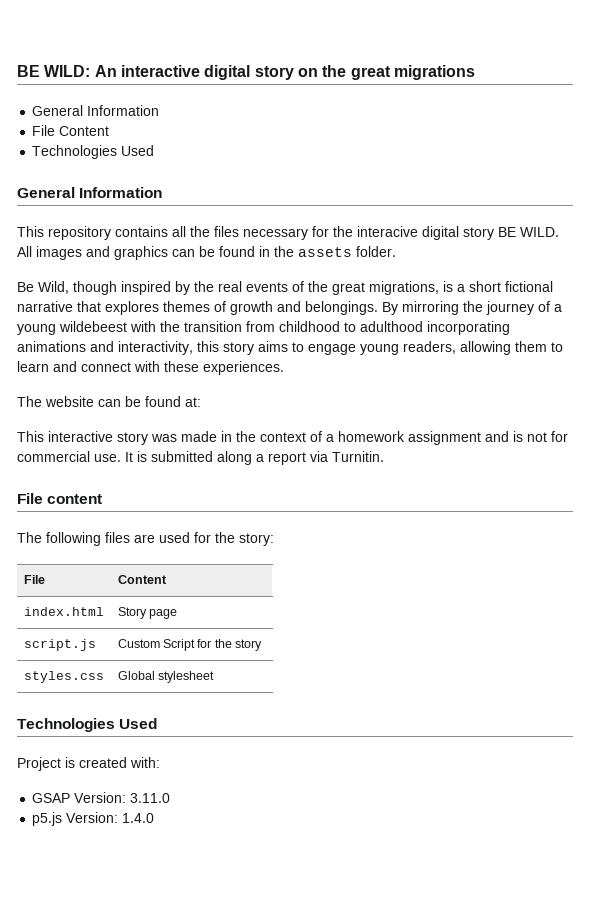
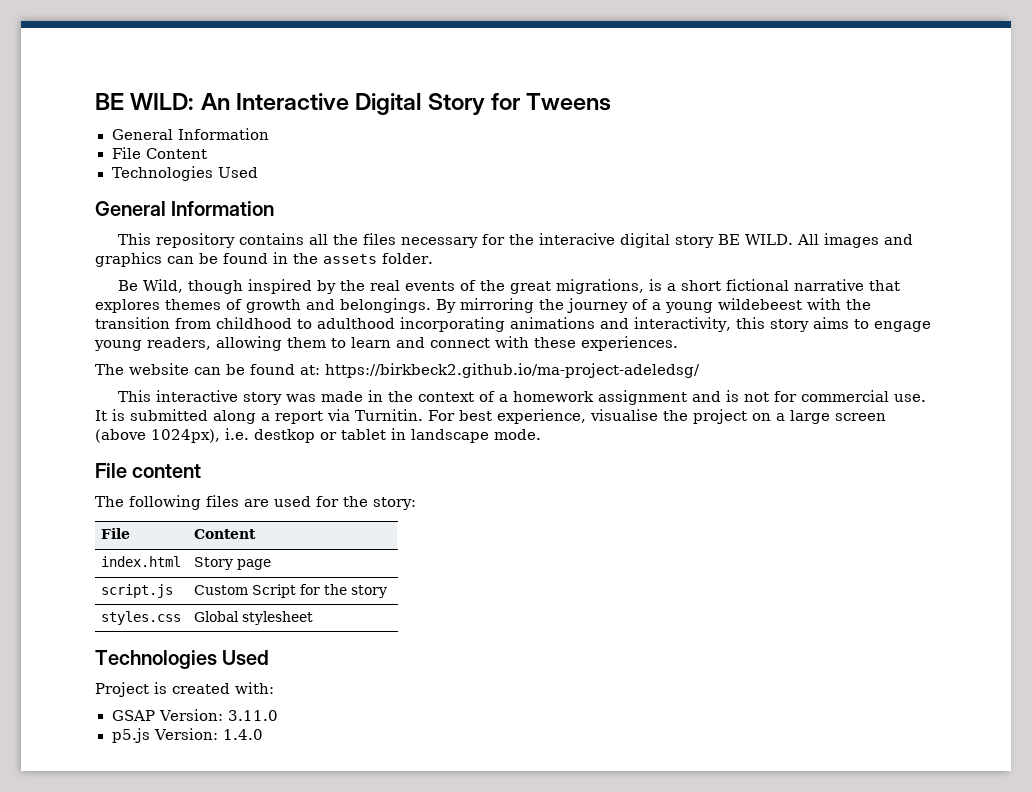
- BE WILD: An interactive digital story on the great migrations
+ BE WILD: An Interactive Digital Story for Tweens
- The website can be found at:
+ The website can be found at: https://birkbeck2.github.io/ma-project-adeledsg/
+ For best experience, visualise the project on a large screen (above 1024px), i.e. destkop or tablet in landscape mode.

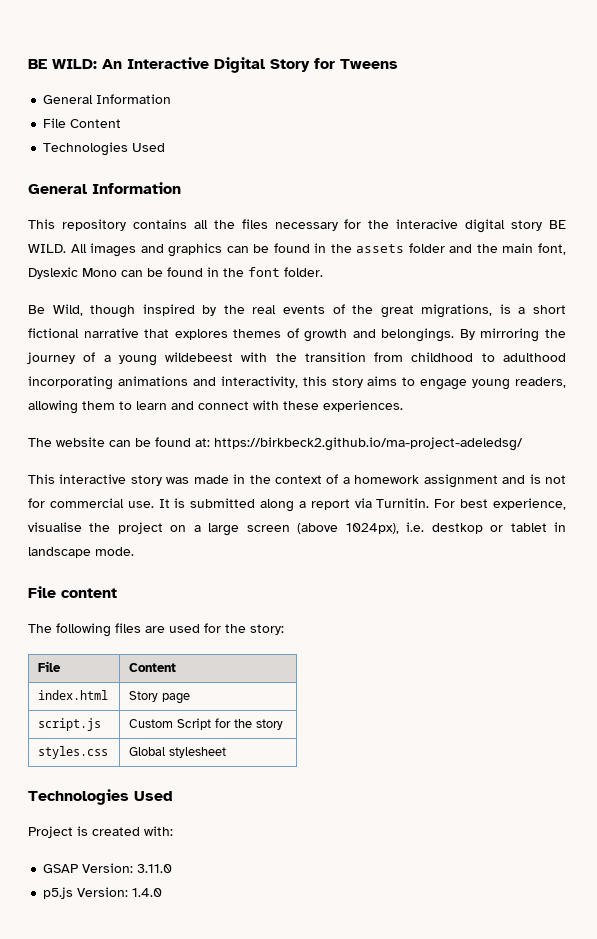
- All images and graphics can be found in the assets folder.
+ All images and graphics can be found in the assets folder and the main font, Dyslexic Mono can be found in the font folder.

